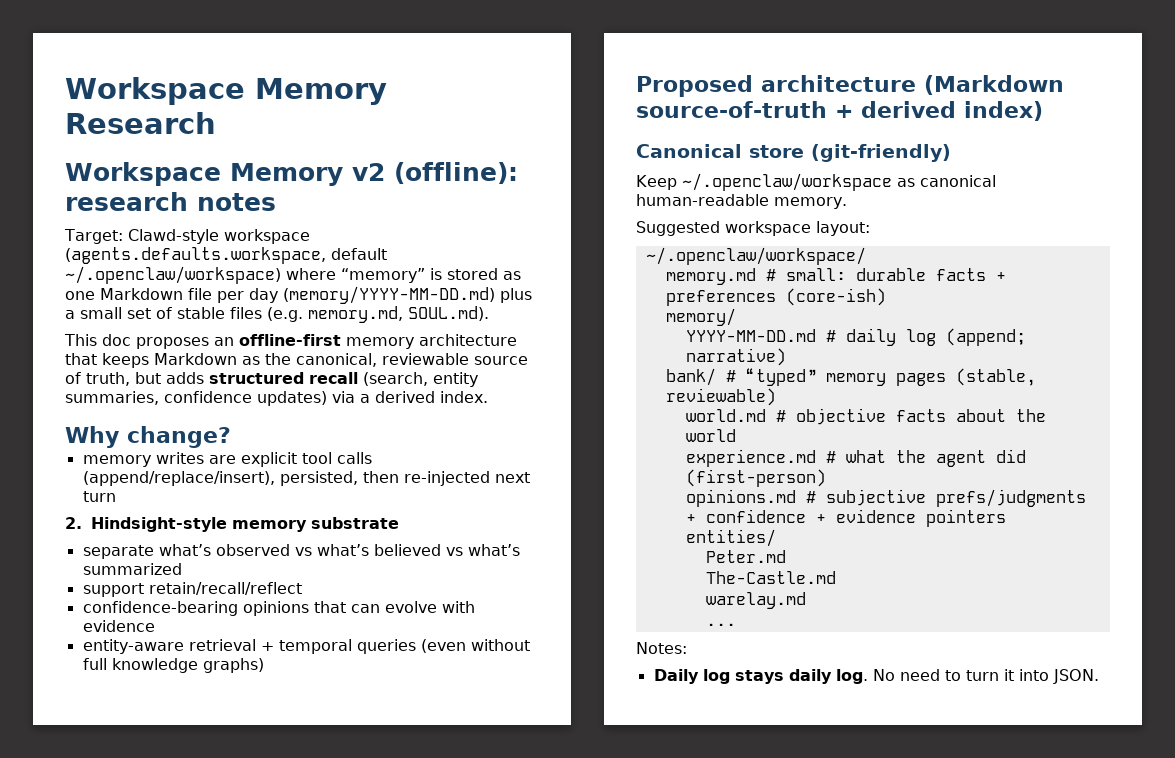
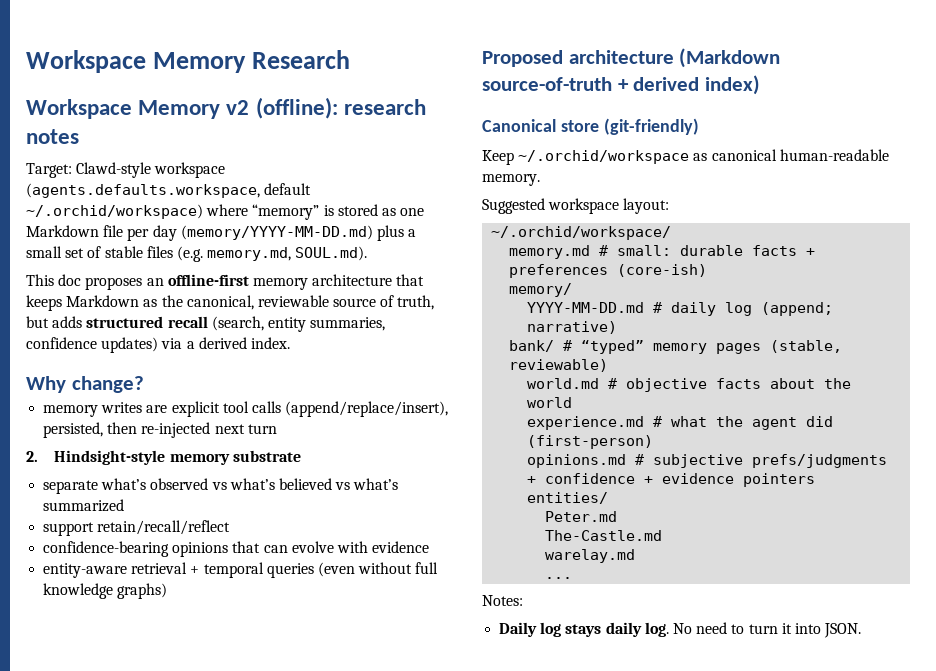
- Target: Clawd-style workspace (agents.defaults.workspace, default ~/.openclaw/workspace) where “memory” is stored as one Markdown file per day (memory/YYYY-MM-DD.md) plus a small set of stable files (e.g. memory.md, SOUL.md).
+ Target: Clawd-style workspace (agents.defaults.workspace, default ~/.orchid/workspace) where “memory” is stored as one Markdown file per day (memory/YYYY-MM-DD.md) plus a small set of stable files (e.g. memory.md, SOUL.md).
- Keep ~/.openclaw/workspace as canonical human-readable memory.
+ Keep ~/.orchid/workspace as canonical human-readable memory.
- ~/.openclaw/workspace/
+ ~/.orchid/workspace/

